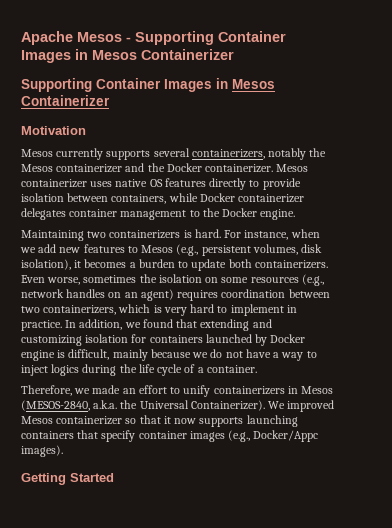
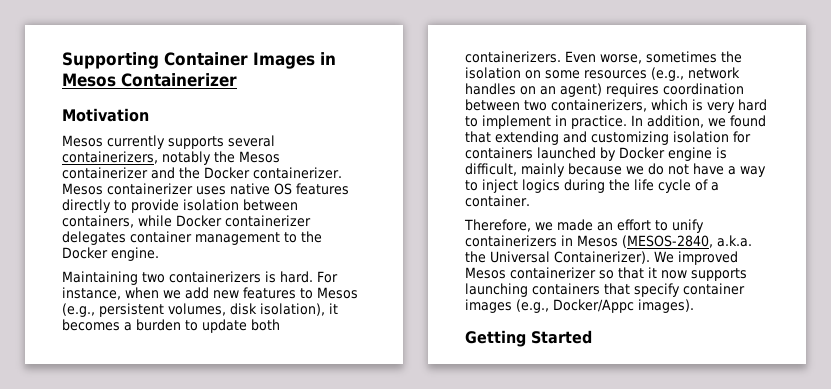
- Apache Mesos - Supporting Container Images in Mesos Containerizer

